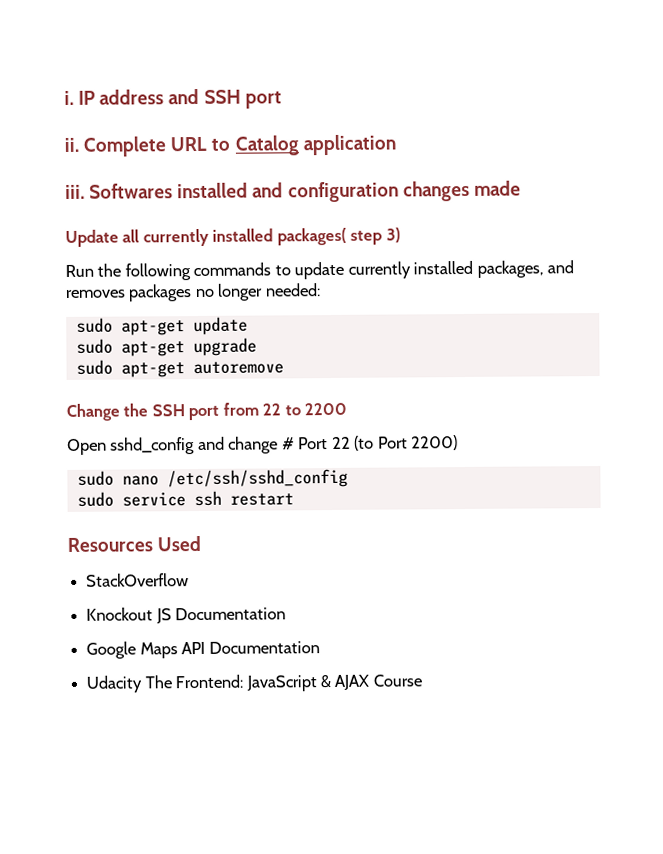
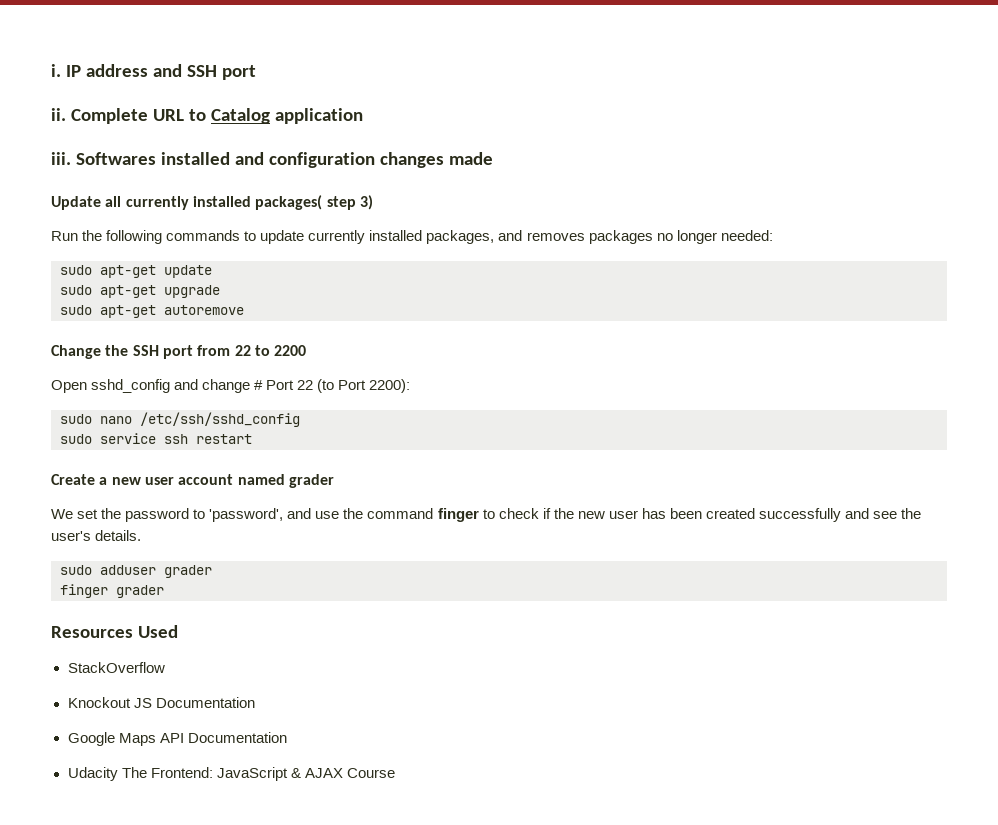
- Open sshd_config and change # Port 22 (to Port 2200)
+ Open sshd_config and change # Port 22 (to Port 2200):
+ Create a new user account named grader
+ We set the password to 'password', and use the command finger to check if the new user has been created successfully and see the user's details.
+ sudo adduser grader
+ finger grader

